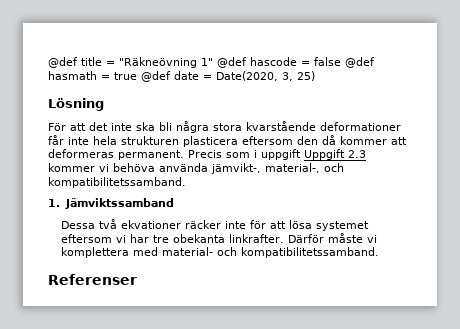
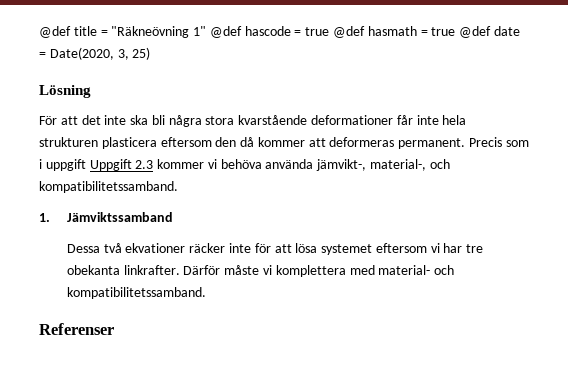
- @def title = "Räkneövning 1" @def hascode = false @def hasmath = true @def date = Date(2020, 3, 25)
+ @def title = "Räkneövning 1" @def hascode = true @def hasmath = true @def date = Date(2020, 3, 25)

